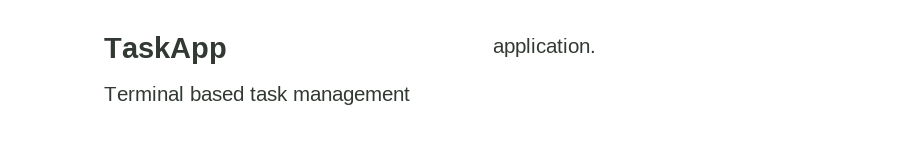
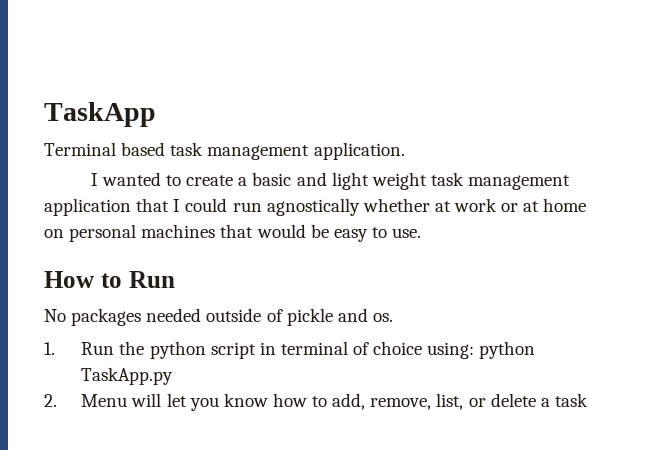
+ I wanted to create a basic and light weight task management application that I could run agnostically whether at work or at home on personal machines that would be easy to use.
+ How to Run
+ No packages needed outside of pickle and os.
+ 1. Run the python script in terminal of choice using: python TaskApp.py
+ 2. Menu will let you know how to add, remove, list, or delete a task

